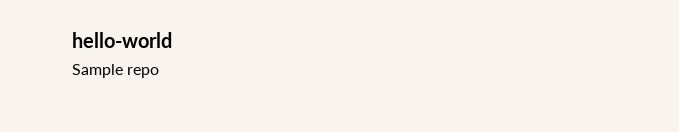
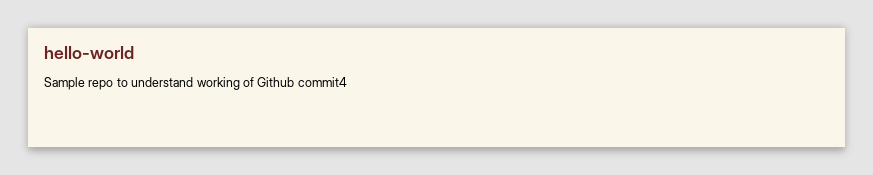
- Sample repo
+ Sample repo to understand working of Github commit4

